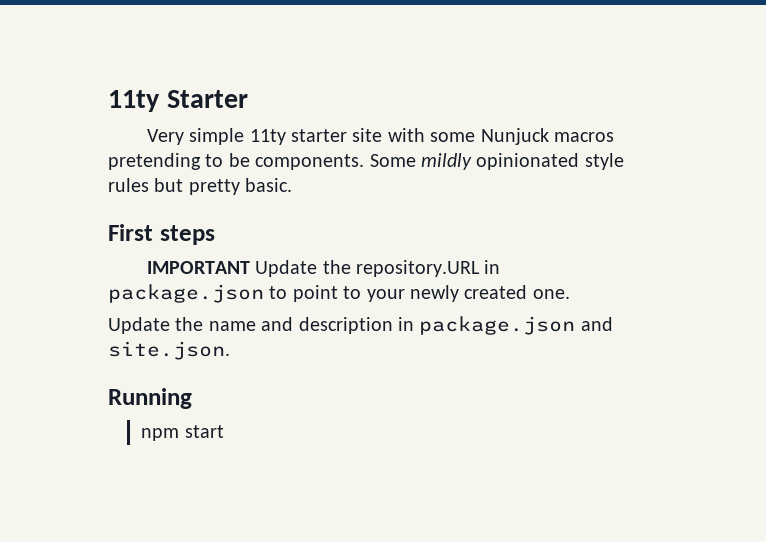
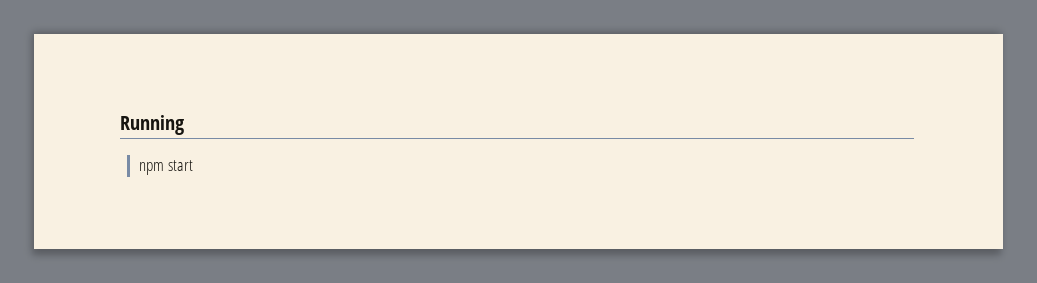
- 11ty Starter
- Very simple 11ty starter site with some Nunjuck macros pretending to be components. Some mildly opinionated style rules but pretty basic.
- First steps
- IMPORTANT Update the repository.URL in package.json to point to your newly created one.
- Update the name and description in package.json and site.json.

